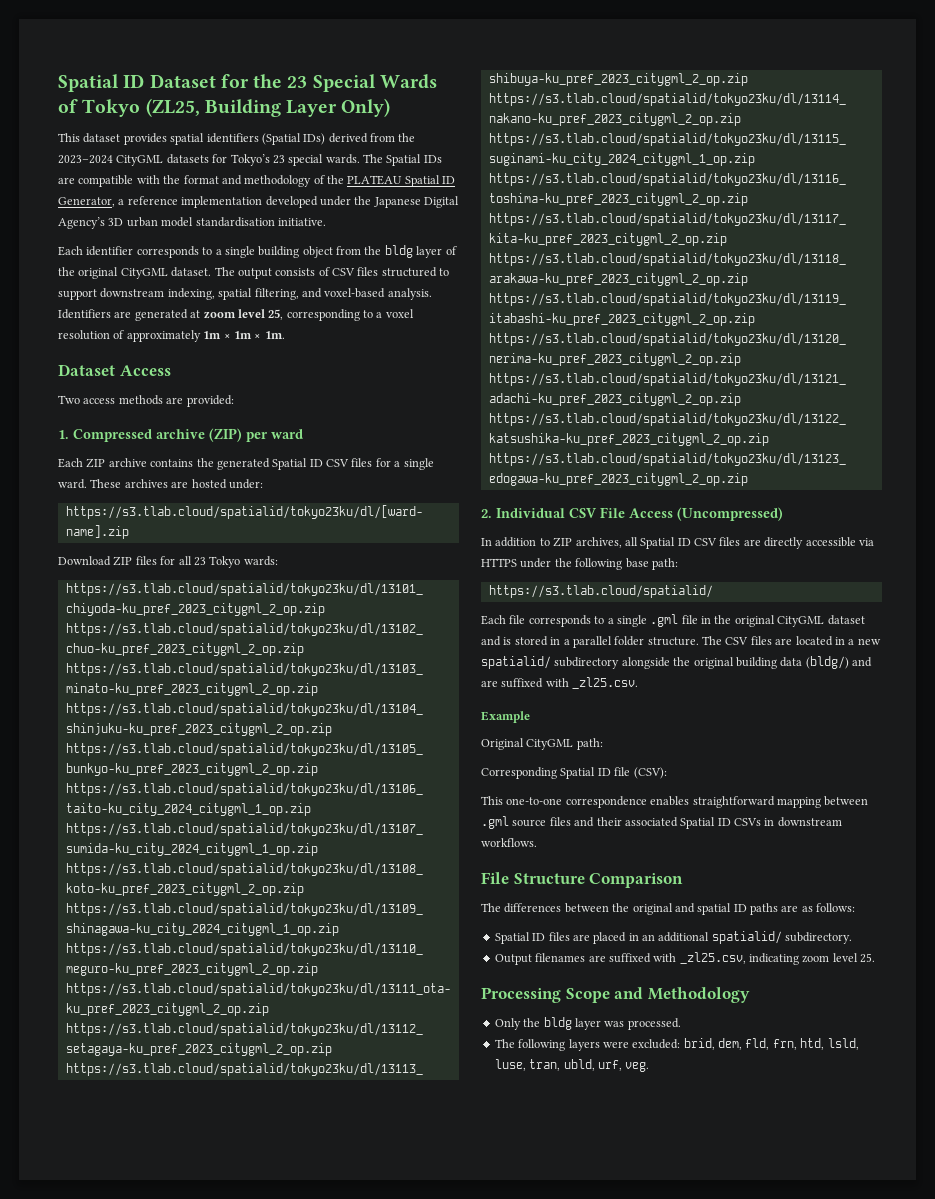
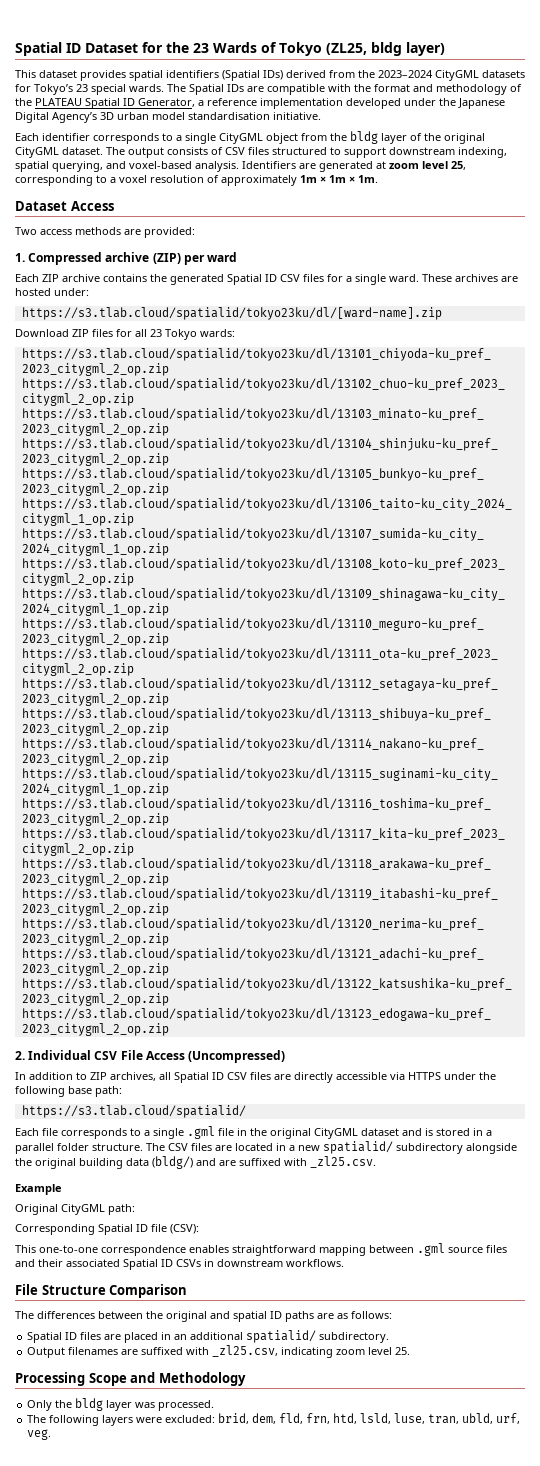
- Spatial ID Dataset for the 23 Special Wards of Tokyo (ZL25, Building Layer Only)
+ Spatial ID Dataset for the 23 Wards of Tokyo (ZL25, bldg layer)
- Each identifier corresponds to a single building object from the bldg layer of the original CityGML dataset.
+ Each identifier corresponds to a single CityGML object from the bldg layer of the original CityGML dataset.
- The output consists of CSV files structured to support downstream indexing, spatial filtering, and voxel-based analysis.
+ The output consists of CSV files structured to support downstream indexing, spatial querying, and voxel-based analysis.

